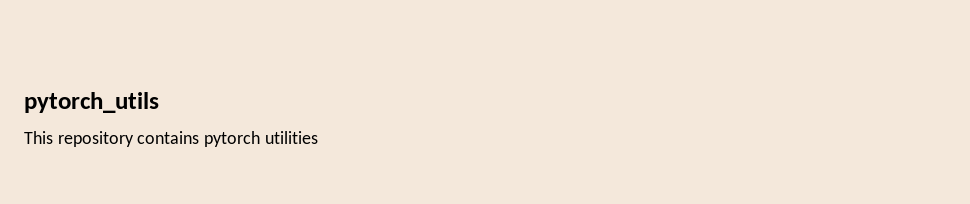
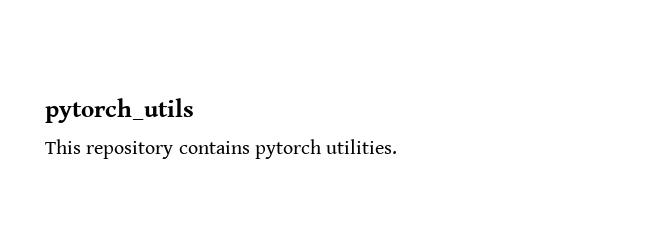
- This repository contains pytorch utilities
+ This repository contains pytorch utilities.

